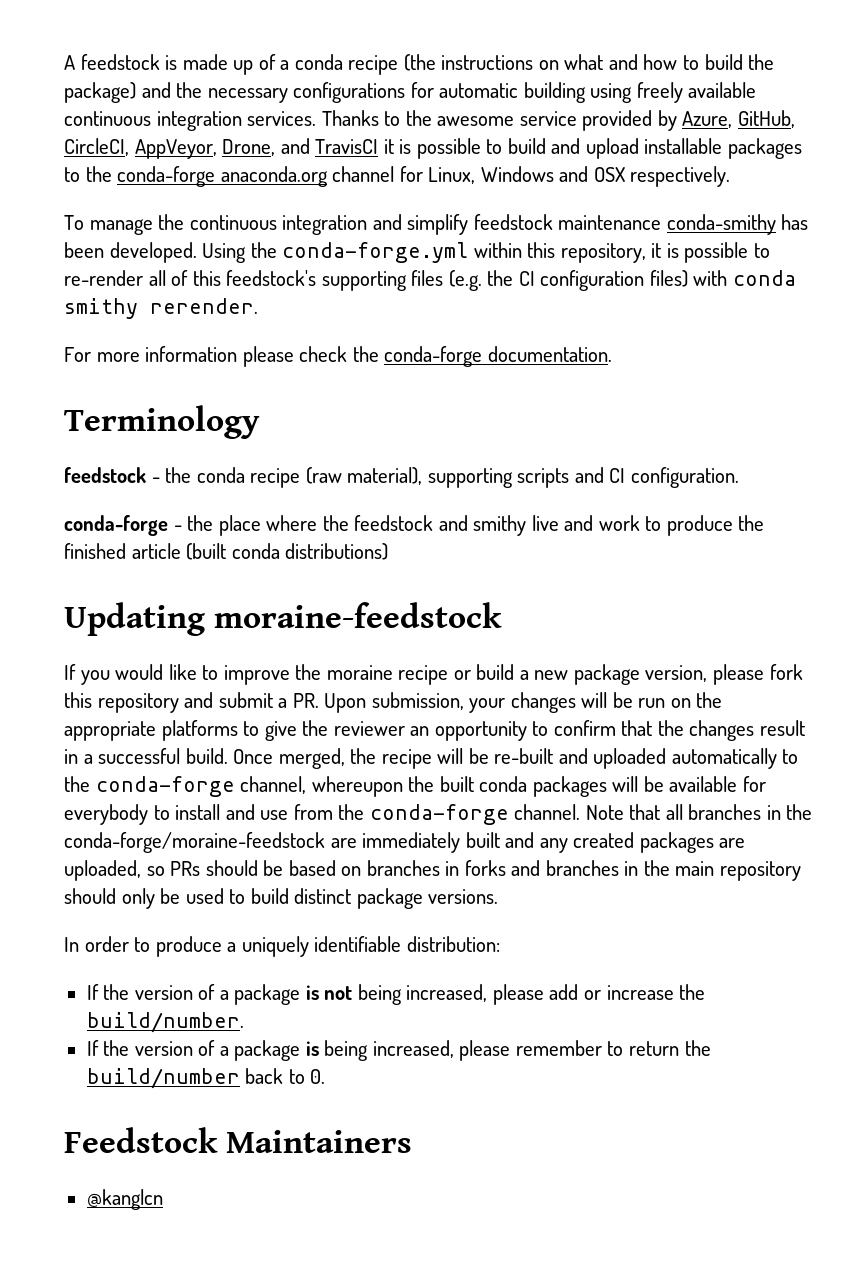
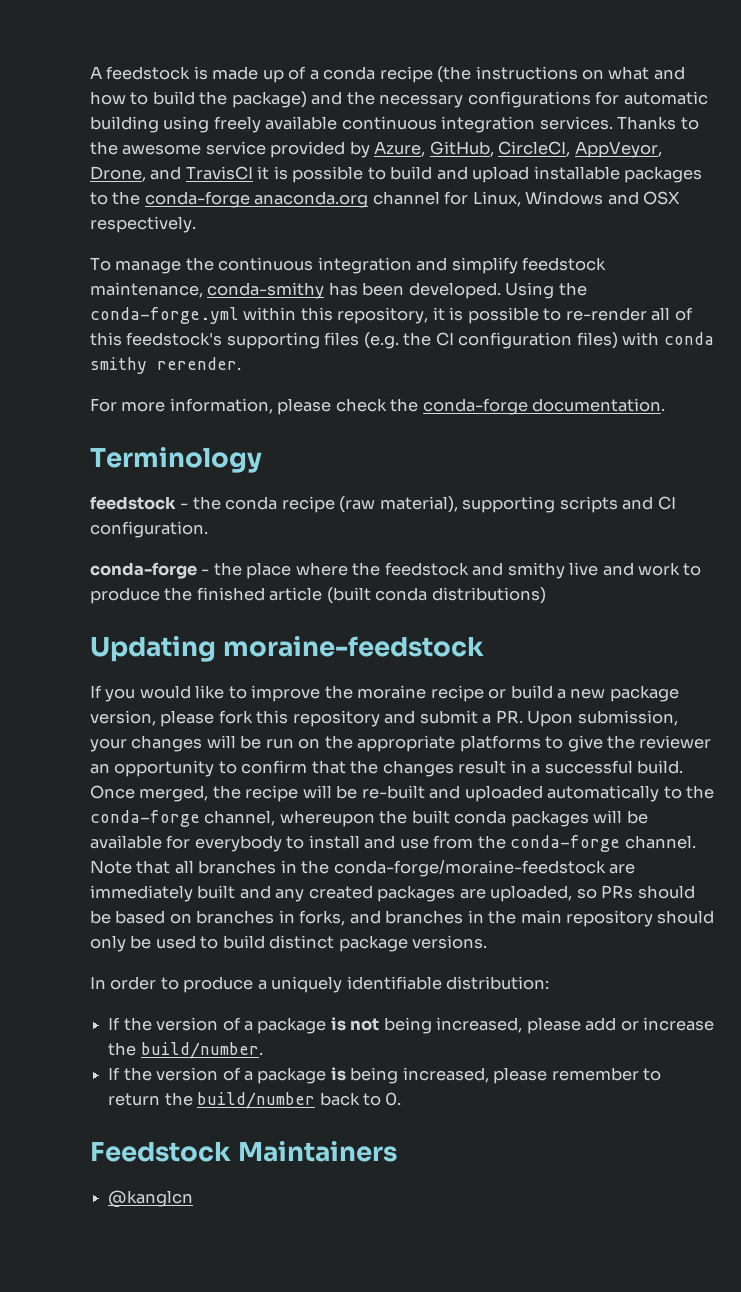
- To manage the continuous integration and simplify feedstock maintenance conda-smithy has been developed.
+ To manage the continuous integration and simplify feedstock maintenance, conda-smithy has been developed.
- For more information please check the conda-forge documentation.
+ For more information, please check the conda-forge documentation.
- Note that all branches in the conda-forge/moraine-feedstock are immediately built and any created packages are uploaded, so PRs should be based on branches in forks and branches in the main repository should only be used to build distinct package versions.
+ Note that all branches in the conda-forge/moraine-feedstock are immediately built and any created packages are uploaded, so PRs should be based on branches in forks, and branches in the main repository should only be used to build distinct package versions.

